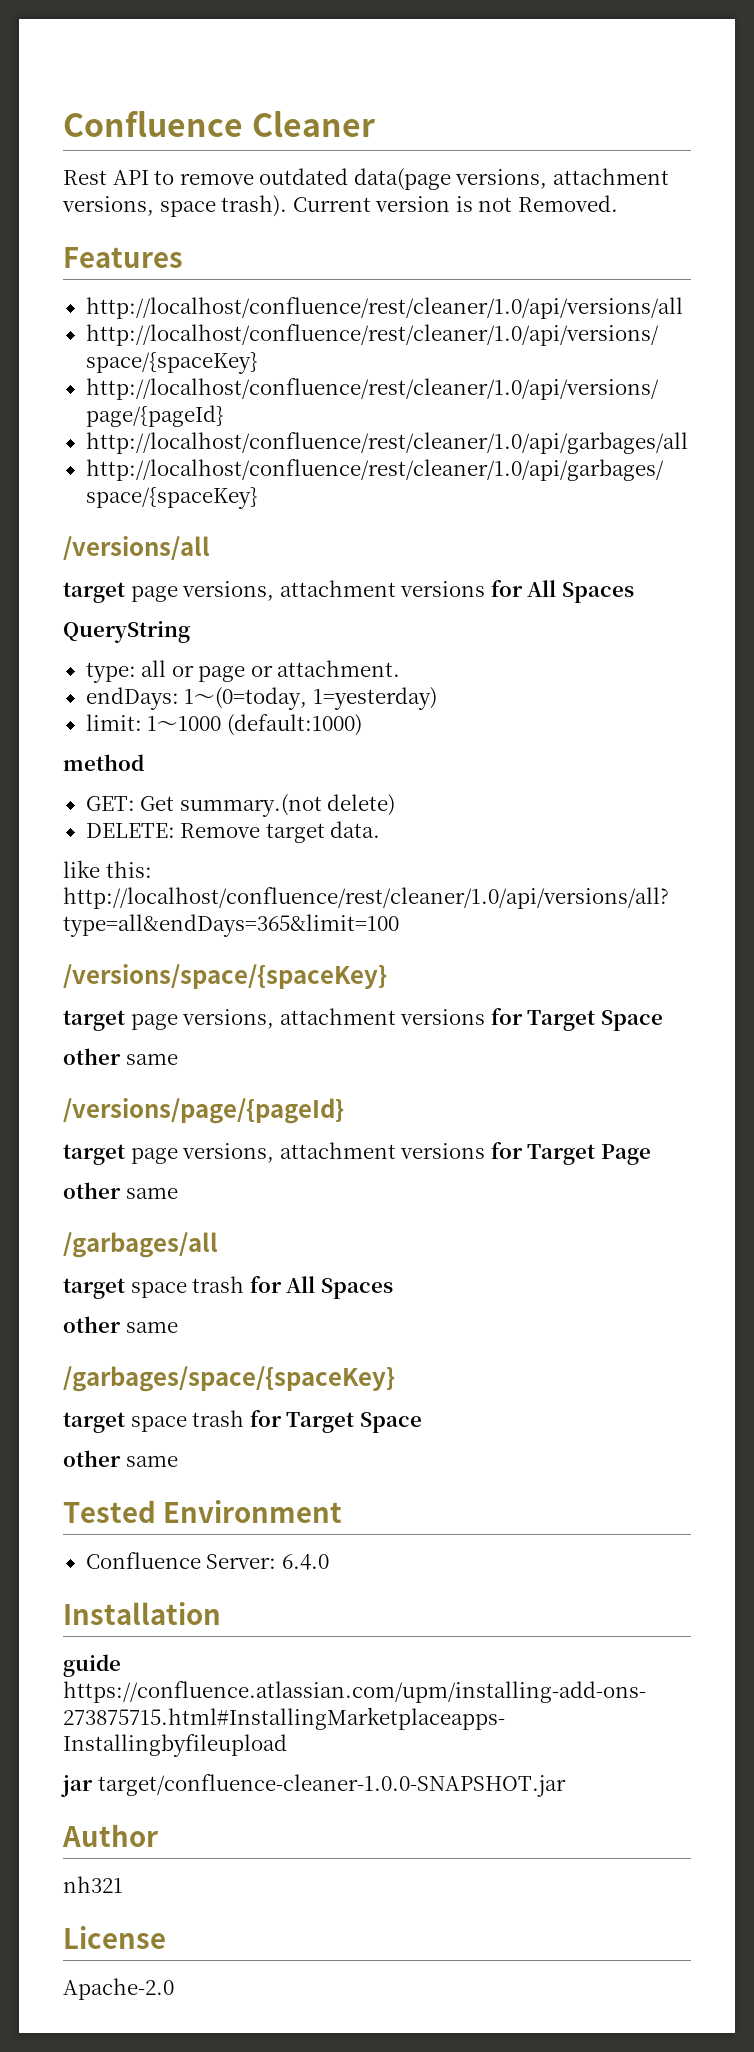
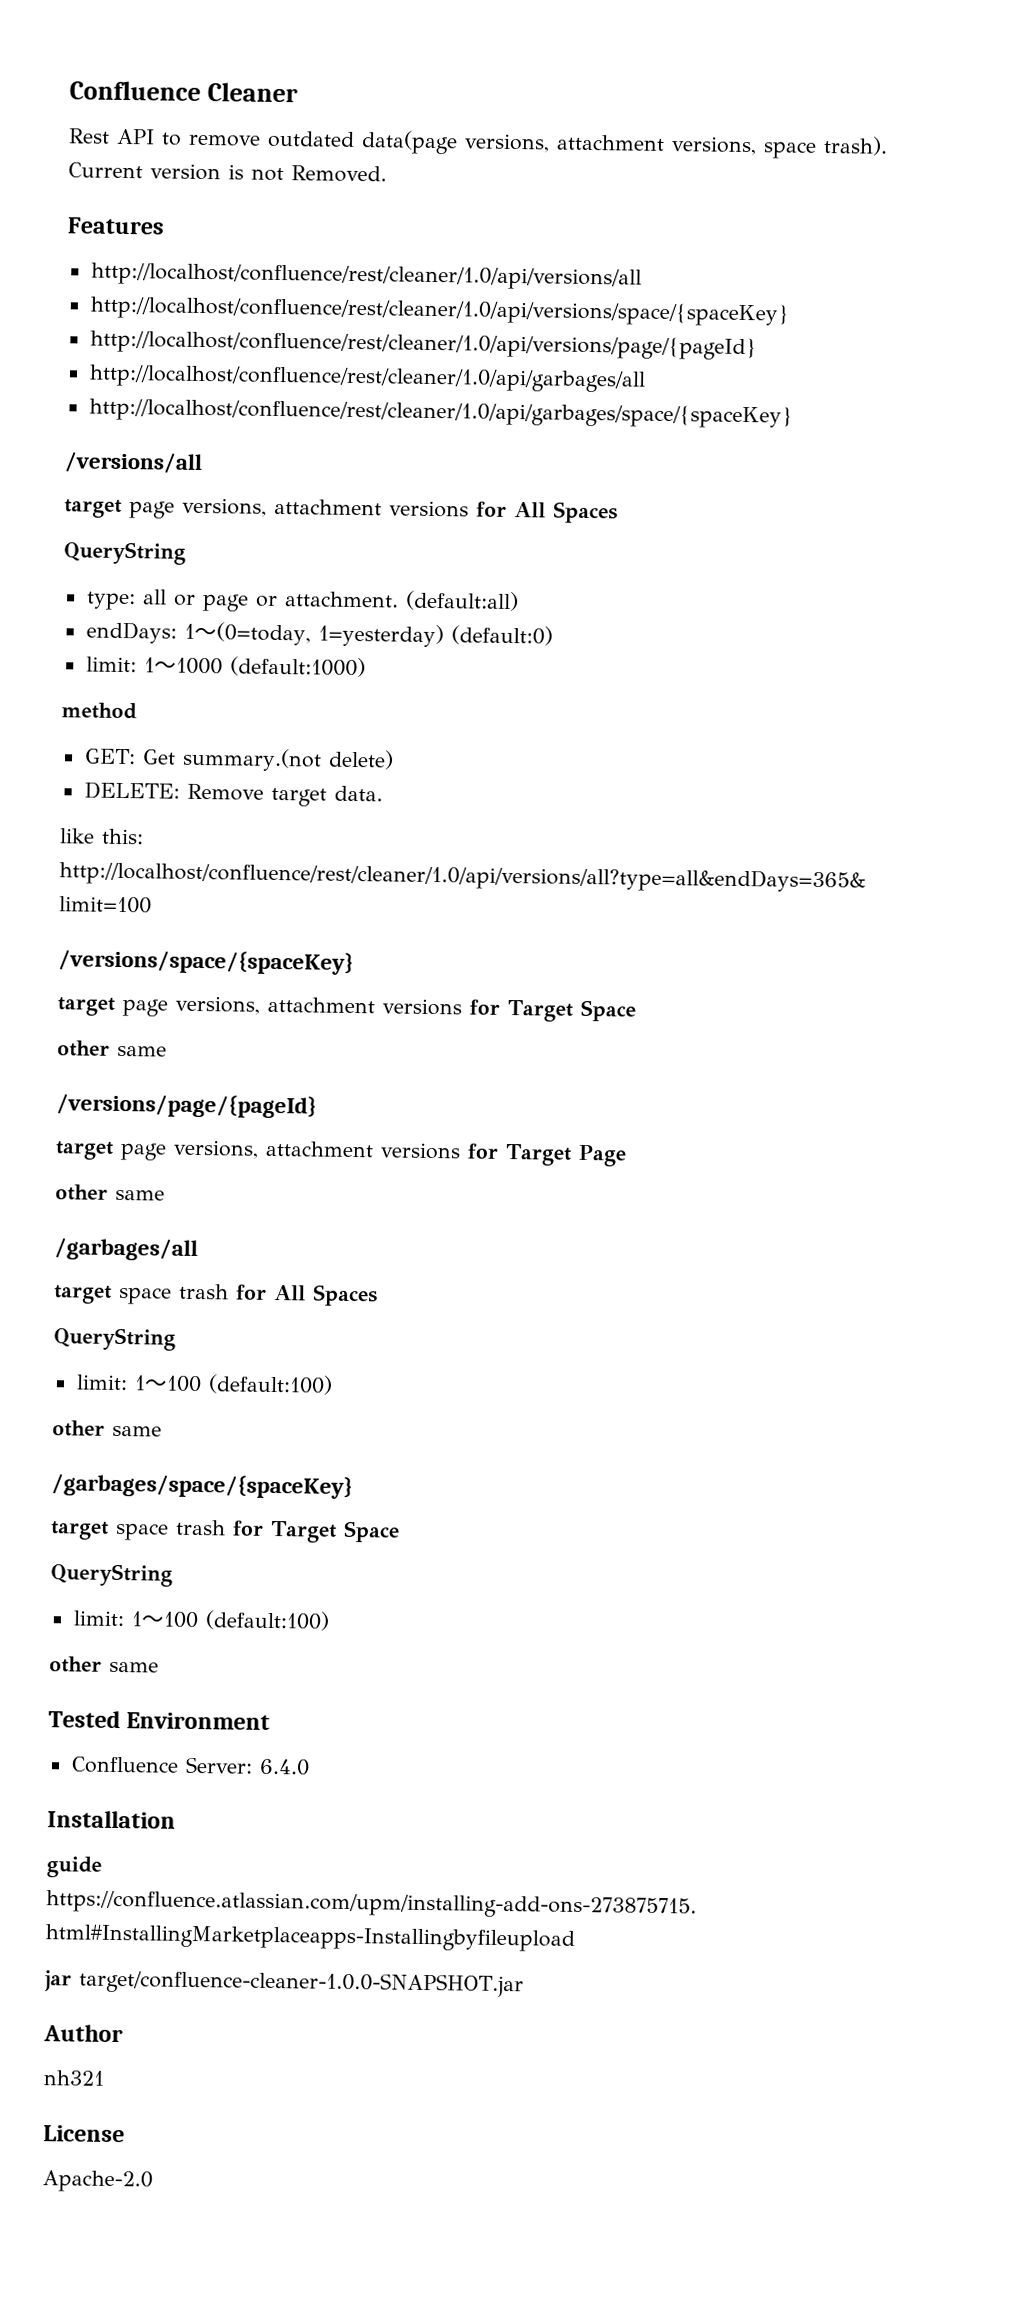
+ (default:all)
- endDays: 1～(0=today, 1=yesterday)
+ endDays: 1～(0=today, 1=yesterday) (default:0)
  target space trash for All Spaces
+ QueryString
+ limit: 1～100 (default:100)
  target space trash for Target Space
+ QueryString
+ limit: 1～100 (default:100)

